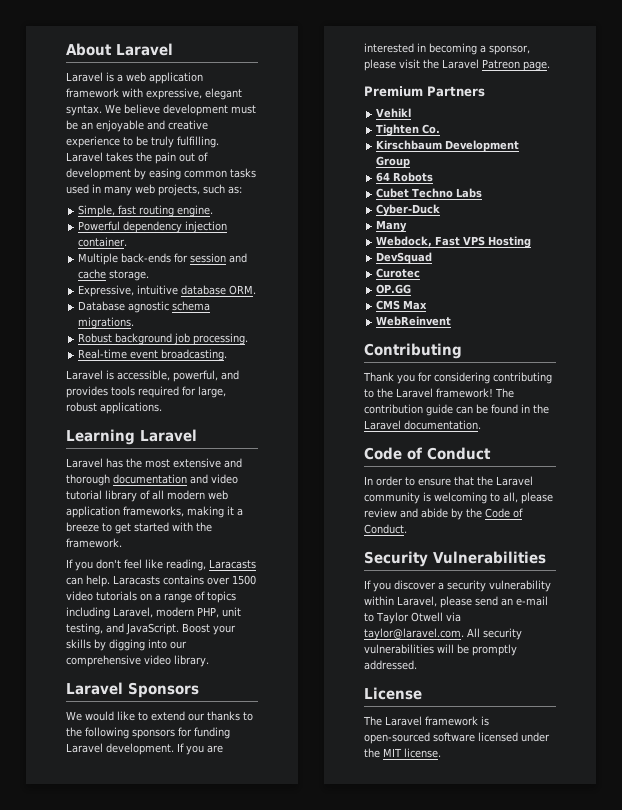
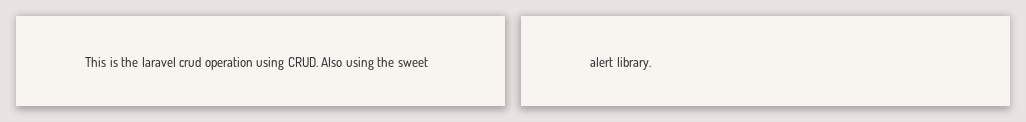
- About Laravel
- Laravel is a web application framework with expressive, elegant syntax. We believe development must be an enjoyable and creative experience to be truly fulfilling. Laravel takes the pain out of development by easing common tasks used in many web projects, such as:
- Simple, fast routing engine.
- Powerful dependency injection container.
- Multiple back-ends for session and cache storage.
- Expressive, intuitive database ORM.
- Database agnostic schema migrations.
- Robust background job processing.
- Real-time event broadcasting.
- Laravel is accessible, powerful, and provides tools required for large, robust applications.
- Learning Laravel
- Laravel has the most extensive and thorough documentation and video tutorial library of all modern web application frameworks, making it a breeze to get started with the framework.
- If you don't feel like reading, Laracasts can help. Laracasts contains over 1500 video tutorials on a range of topics including Laravel, modern PHP, unit testing, and JavaScript. Boost your skills by digging into our comprehensive video library.
- Laravel Sponsors
- We would like to extend our thanks to the following sponsors for funding Laravel development. If you are interested in becoming a sponsor, please visit the Laravel Patreon page.
- Premium Partners
- Vehikl
- Tighten Co.
- Kirschbaum Development Group
- 64 Robots
- Cubet Techno Labs
- Cyber-Duck
- Many
- Webdock, Fast VPS Hosting
- DevSquad
- Curotec
- OP.GG
- CMS Max
- WebReinvent
- Contributing
- Thank you for considering contributing to the Laravel framework! The contribution guide can be found in the Laravel documentation.
- Code of Conduct
- In order to ensure that the Laravel community is welcoming to all, please review and abide by the Code of Conduct.
- Security Vulnerabilities
- If you discover a security vulnerability within Laravel, please send an e-mail to Taylor Otwell via taylor@laravel.com. All security vulnerabilities will be promptly addressed.
- License
- The Laravel framework is open-sourced software licensed under the MIT license.
+ This is the laravel crud operation using CRUD. Also using the sweet alert library.

